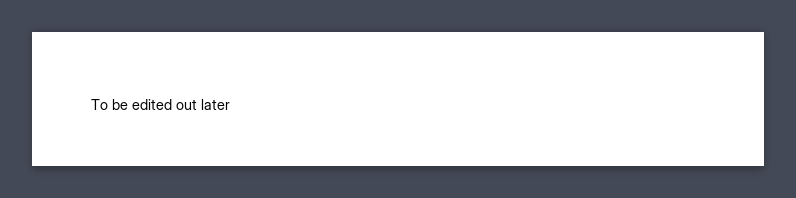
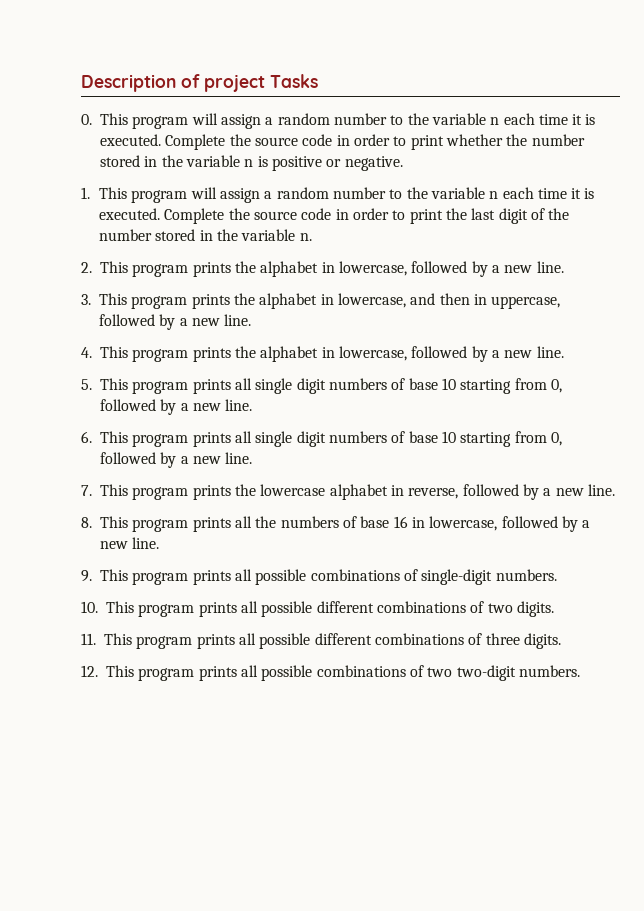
- To be edited out later
+ Description of project Tasks
+ 0. This program will assign a random number to the variable n each time it is executed. Complete the source code in order to print whether the number stored in the variable n is positive or negative.
+ 1. This program will assign a random number to the variable n each time it is executed. Complete the source code in order to print the last digit of the number stored in the variable n.
+ 2. This program prints the alphabet in lowercase, followed by a new line.
+ 3. This program prints the alphabet in lowercase, and then in uppercase, followed by a new line.
+ 4. This program prints the alphabet in lowercase, followed by a new line.
+ 5. This program prints all single digit numbers of base 10 starting from 0, followed by a new line.
+ 6. This program prints all single digit numbers of base 10 starting from 0, followed by a new line.
+ 7. This program prints the lowercase alphabet in reverse, followed by a new line.
+ 8. This program prints all the numbers of base 16 in lowercase, followed by a new line.
+ 9. This program prints all possible combinations of single-digit numbers.
+ 10. This program prints all possible different combinations of two digits.
+ 11. This program prints all possible different combinations of three digits.
+ 12. This program prints all possible combinations of two two-digit numbers.

